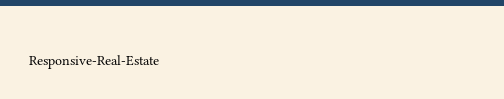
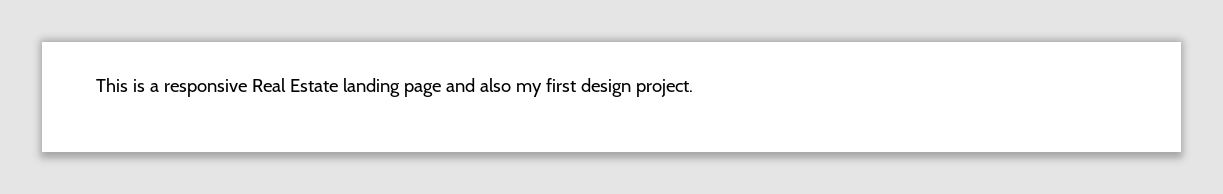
- Responsive-Real-Estate
+ This is a responsive Real Estate landing page and also my first design project.

